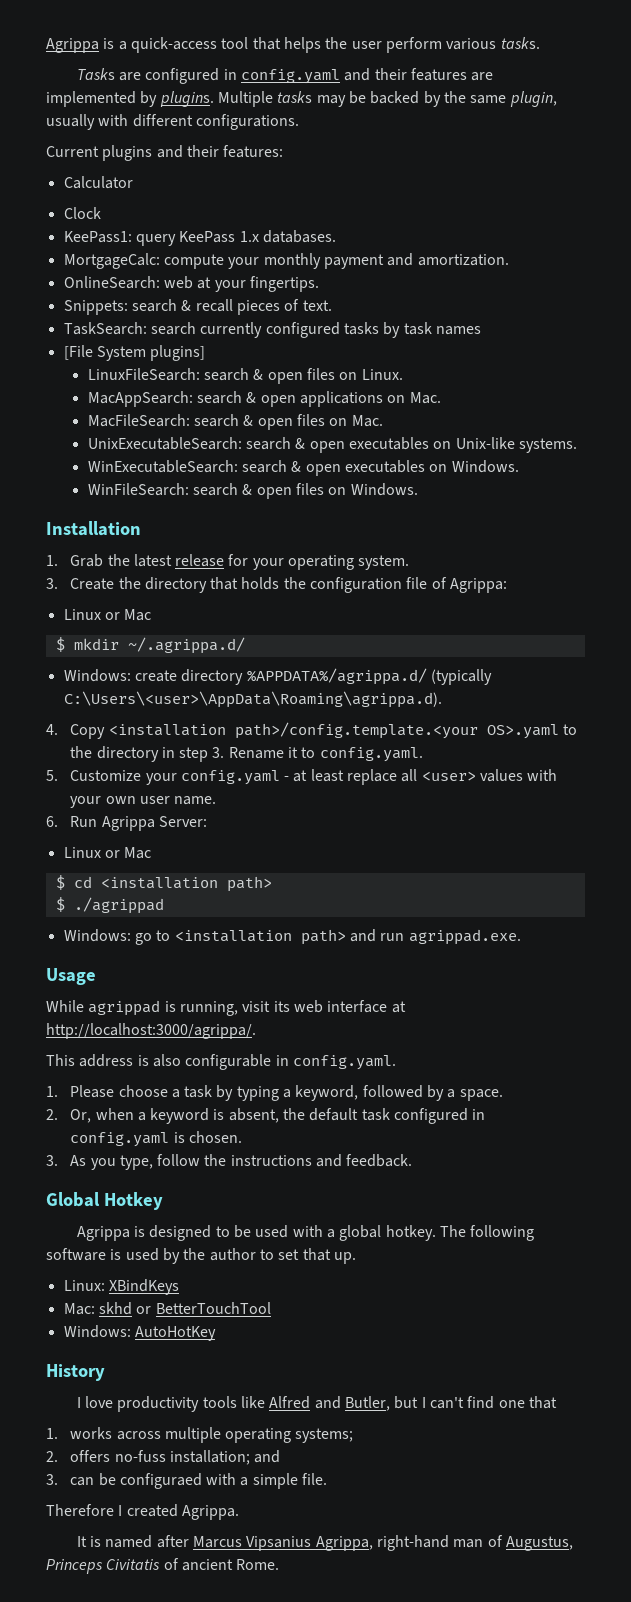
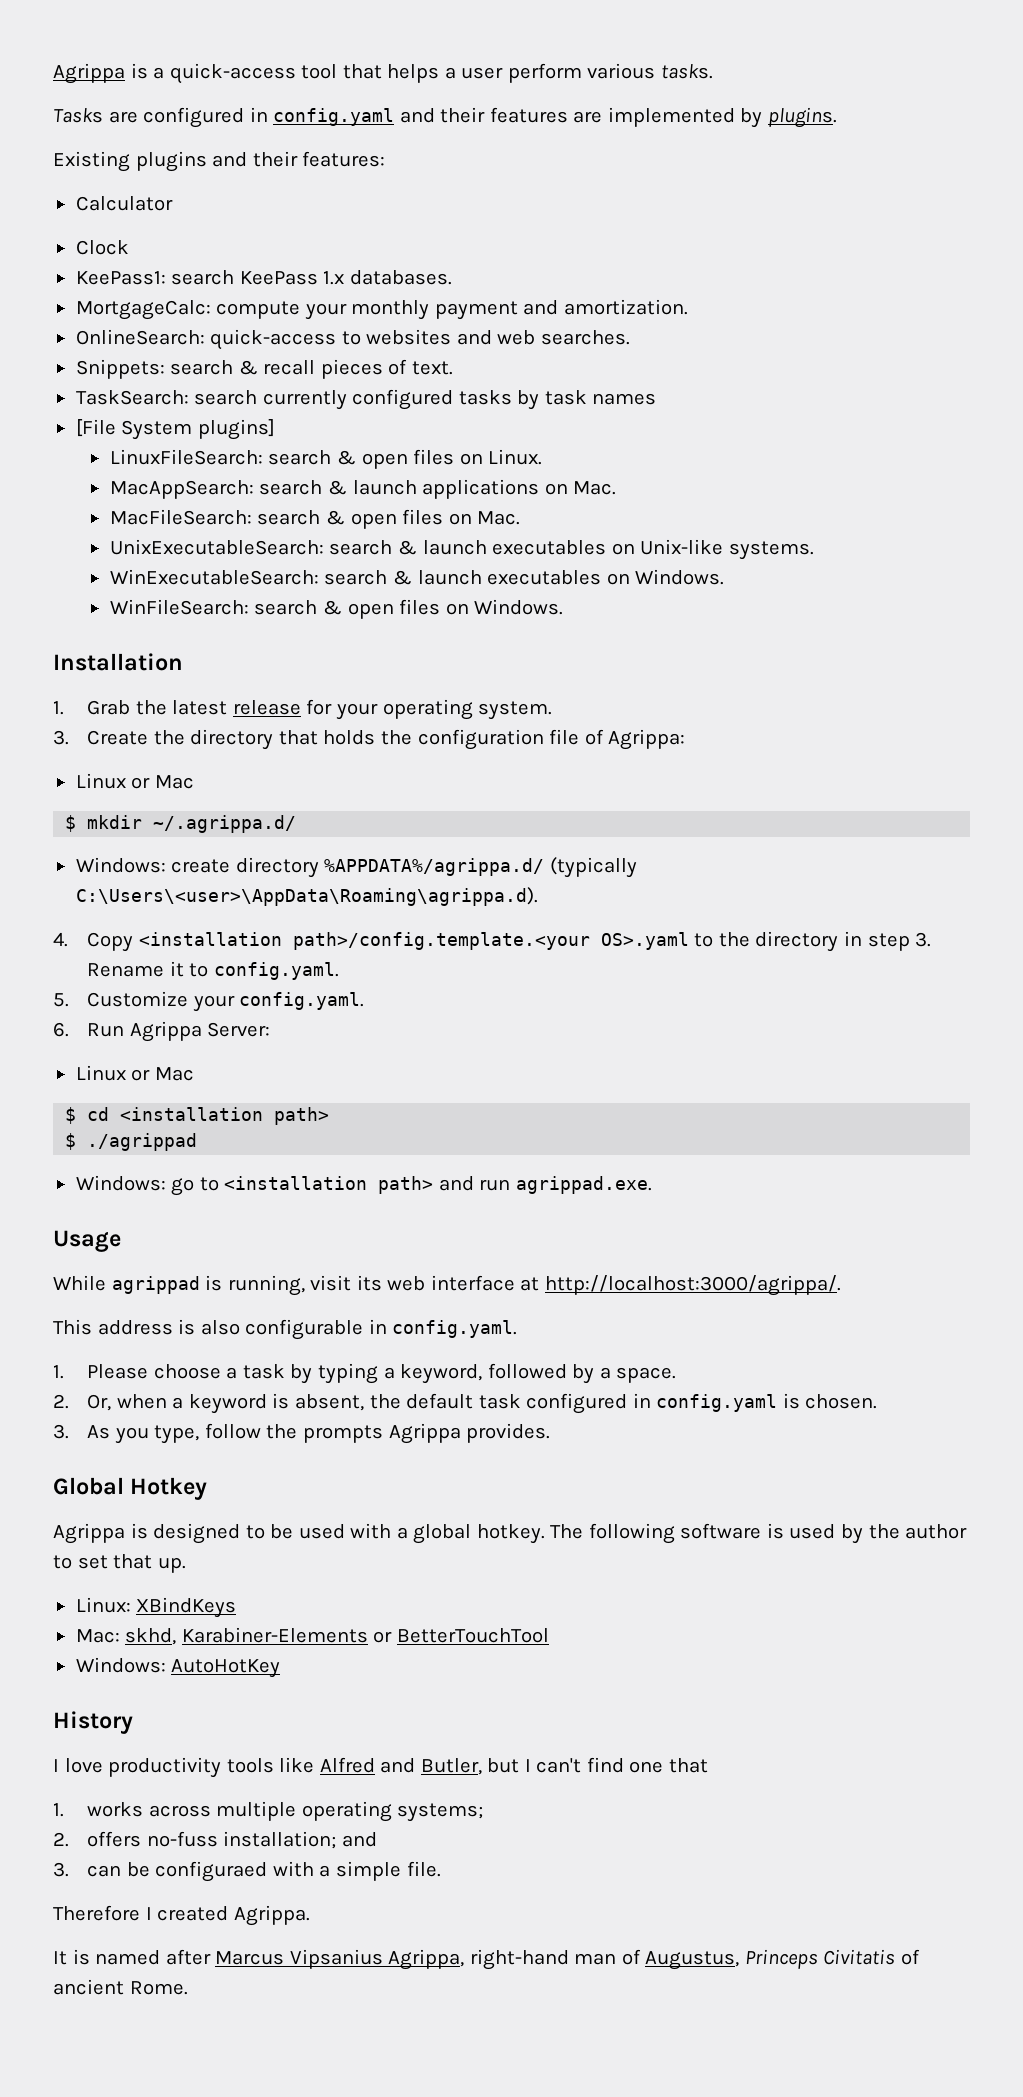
- Agrippa is a quick-access tool that helps the user perform various tasks.
+ Agrippa is a quick-access tool that helps a user perform various tasks.
- Tasks are configured in config.yaml and their features are implemented by plugins. Multiple tasks may be backed by the same plugin, usually with different configurations.
- Current plugins and their features:
+ Tasks are configured in config.yaml and their features are implemented by plugins.
+ Existing plugins and their features:
- KeePass1: query KeePass 1.x databases.
+ KeePass1: search KeePass 1.x databases.
- OnlineSearch: web at your fingertips.
+ OnlineSearch: quick-access to websites and web searches.
- MacAppSearch: search & open applications on Mac.
+ MacAppSearch: search & launch applications on Mac.
- UnixExecutableSearch: search & open executables on Unix-like systems.
+ UnixExecutableSearch: search & launch executables on Unix-like systems.
- WinExecutableSearch: search & open executables on Windows.
+ WinExecutableSearch: search & launch executables on Windows.
- 5. Customize your config.yaml - at least replace all <user> values with your own user name.
+ 5. Customize your config.yaml.
- 3. As you type, follow the instructions and feedback.
+ 3. As you type, follow the prompts Agrippa provides.
- Mac: skhd or BetterTouchTool
+ Mac: skhd, Karabiner-Elements or BetterTouchTool

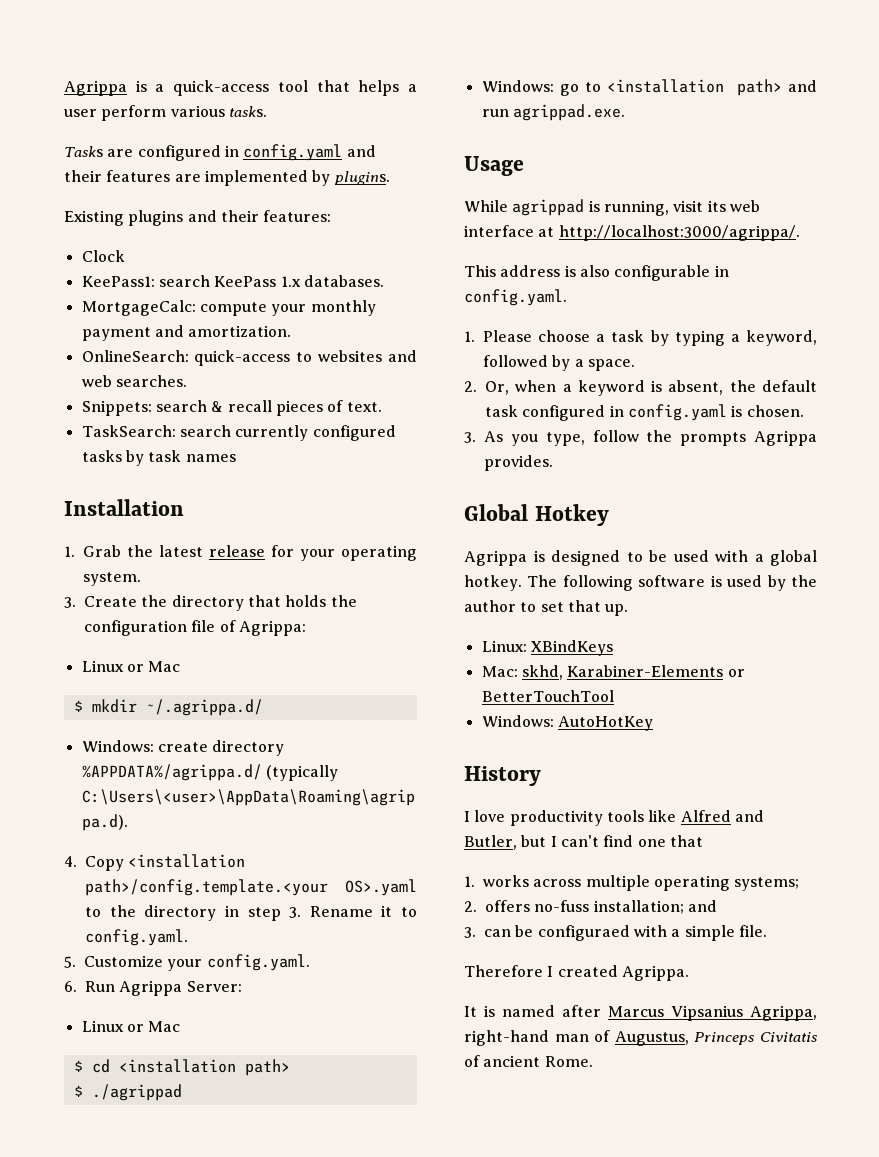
- Calculator
- [File System plugins]
- LinuxFileSearch: search & open files on Linux.
- MacAppSearch: search & launch applications on Mac.
- MacFileSearch: search & open files on Mac.
- UnixExecutableSearch: search & launch executables on Unix-like systems.
- WinExecutableSearch: search & launch executables on Windows.
- WinFileSearch: search & open files on Windows.

